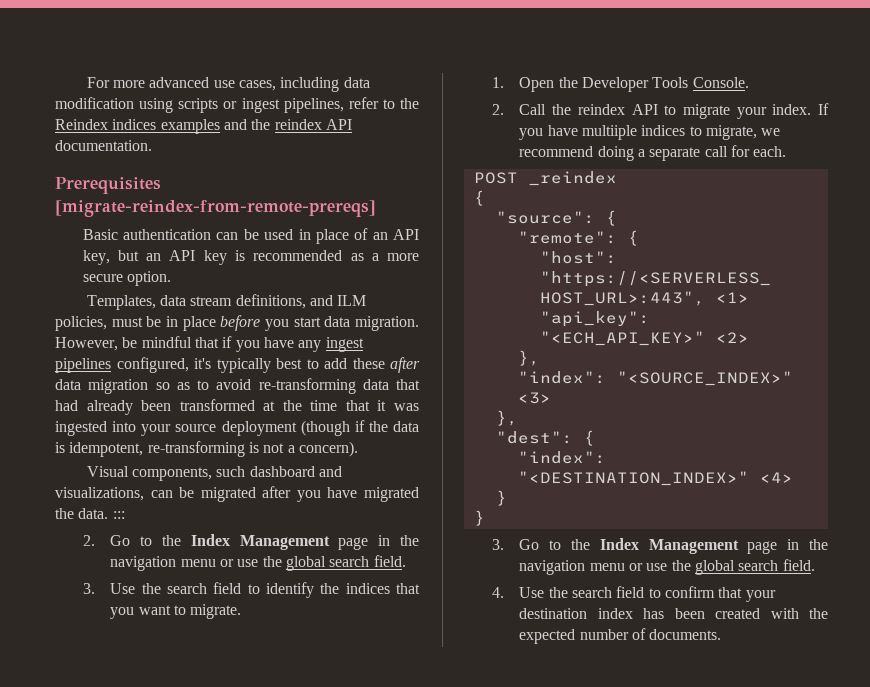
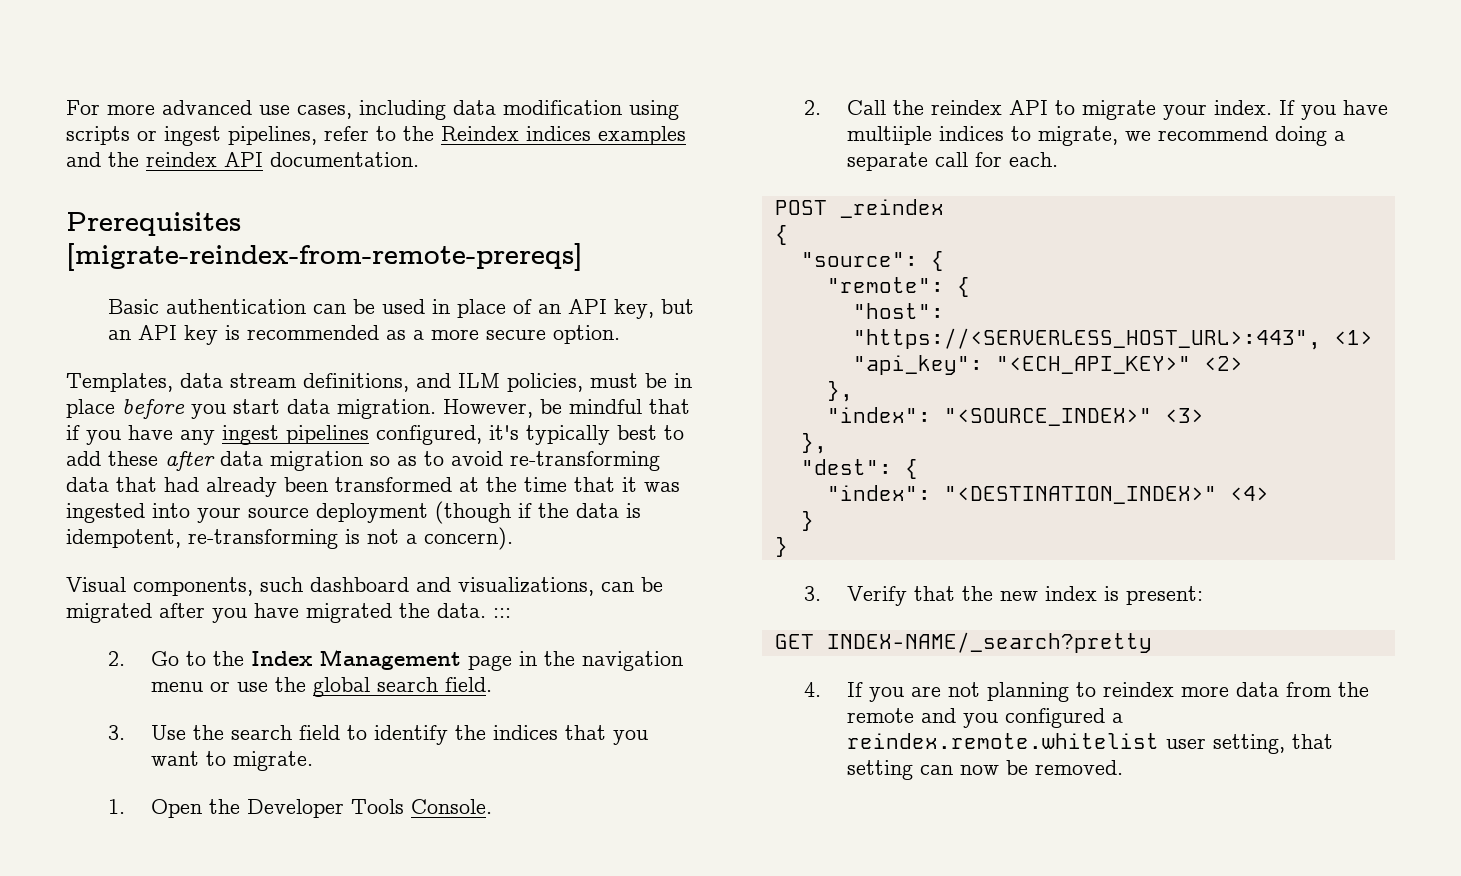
- 3. Go to the Index Management page in the navigation menu or use the global search field.
- 4. Use the search field to confirm that your destination index has been created with the expected number of documents.
+ 3. Verify that the new index is present:
+ GET INDEX-NAME/_search?pretty
+ 4. If you are not planning to reindex more data from the remote and you configured a reindex.remote.whitelist user setting, that setting can now be removed.

